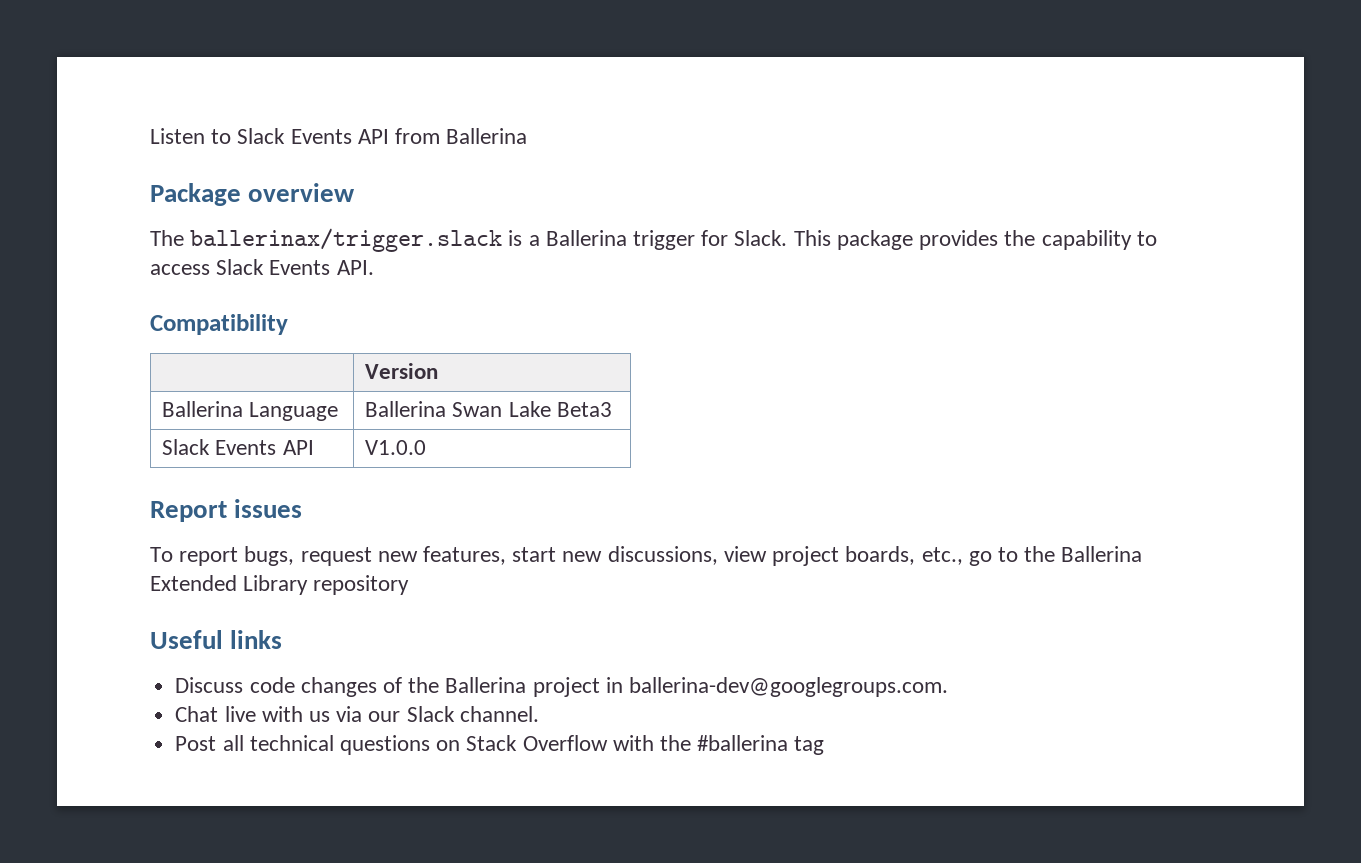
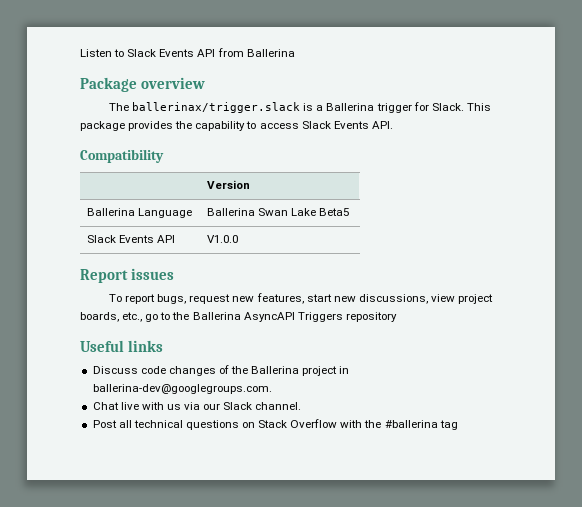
- Ballerina Language | Ballerina Swan Lake Beta3
+ Ballerina Language | Ballerina Swan Lake Beta5
- To report bugs, request new features, start new discussions, view project boards, etc., go to the Ballerina Extended Library repository
+ To report bugs, request new features, start new discussions, view project boards, etc., go to the Ballerina AsyncAPI Triggers repository

